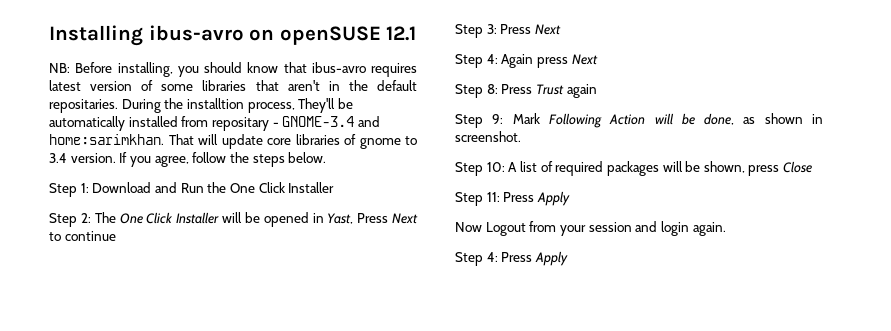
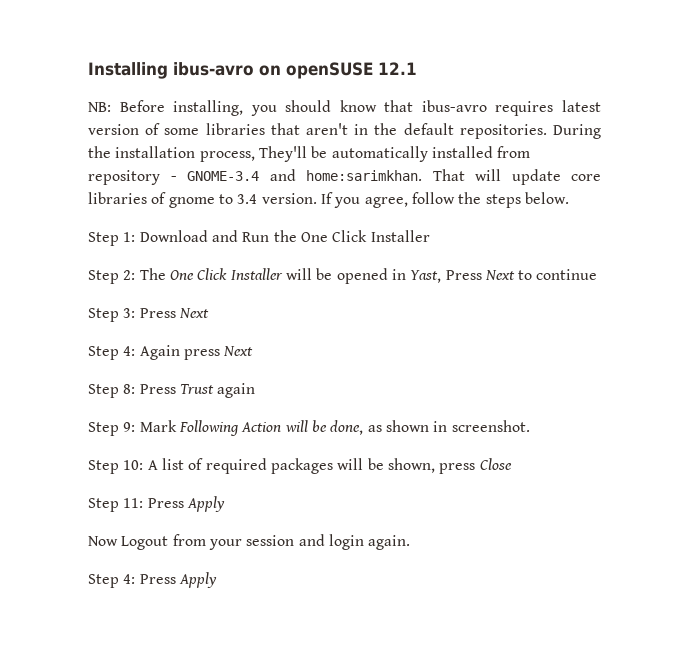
- NB: Before installing, you should know that ibus-avro requires latest version of some libraries that aren't in the default repositaries.
+ NB: Before installing, you should know that ibus-avro requires latest version of some libraries that aren't in the default repositories.
- During the installtion process, They'll be automatically installed from repositary - GNOME-3.4 and home:sarimkhan.
+ During the installation process, They'll be automatically installed from repository - GNOME-3.4 and home:sarimkhan.

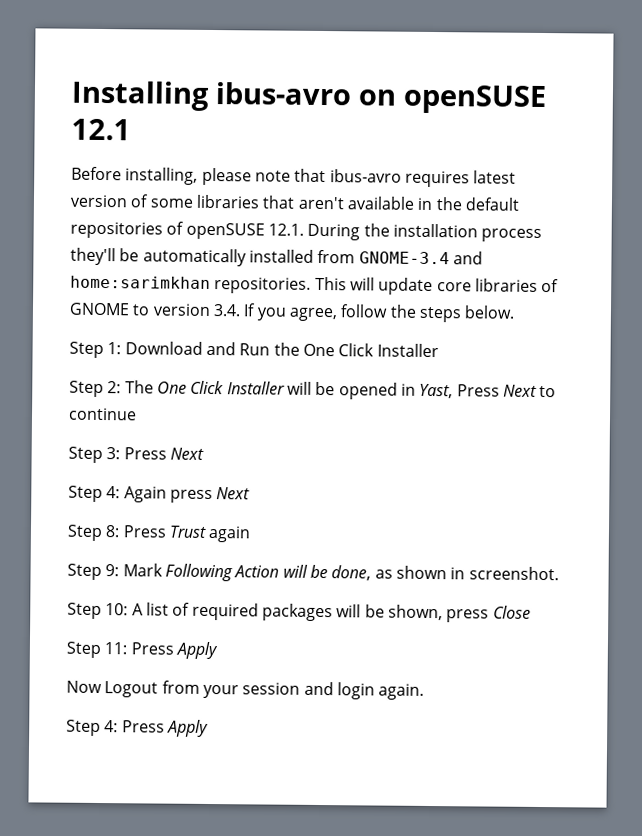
- NB: Before installing, you should know that ibus-avro requires latest version of some libraries that aren't in the default repositories. During the installation process, They'll be automatically installed from repository - GNOME-3.4 and home:sarimkhan. That will update core libraries of gnome to 3.4 version. If you agree, follow the steps below.
+ Before installing, please note that ibus-avro requires latest version of some libraries that aren't available in the default repositories of openSUSE 12.1. During the installation process they'll be automatically installed from GNOME-3.4 and home:sarimkhan repositories. This will update core libraries of GNOME to version 3.4. If you agree, follow the steps below.

